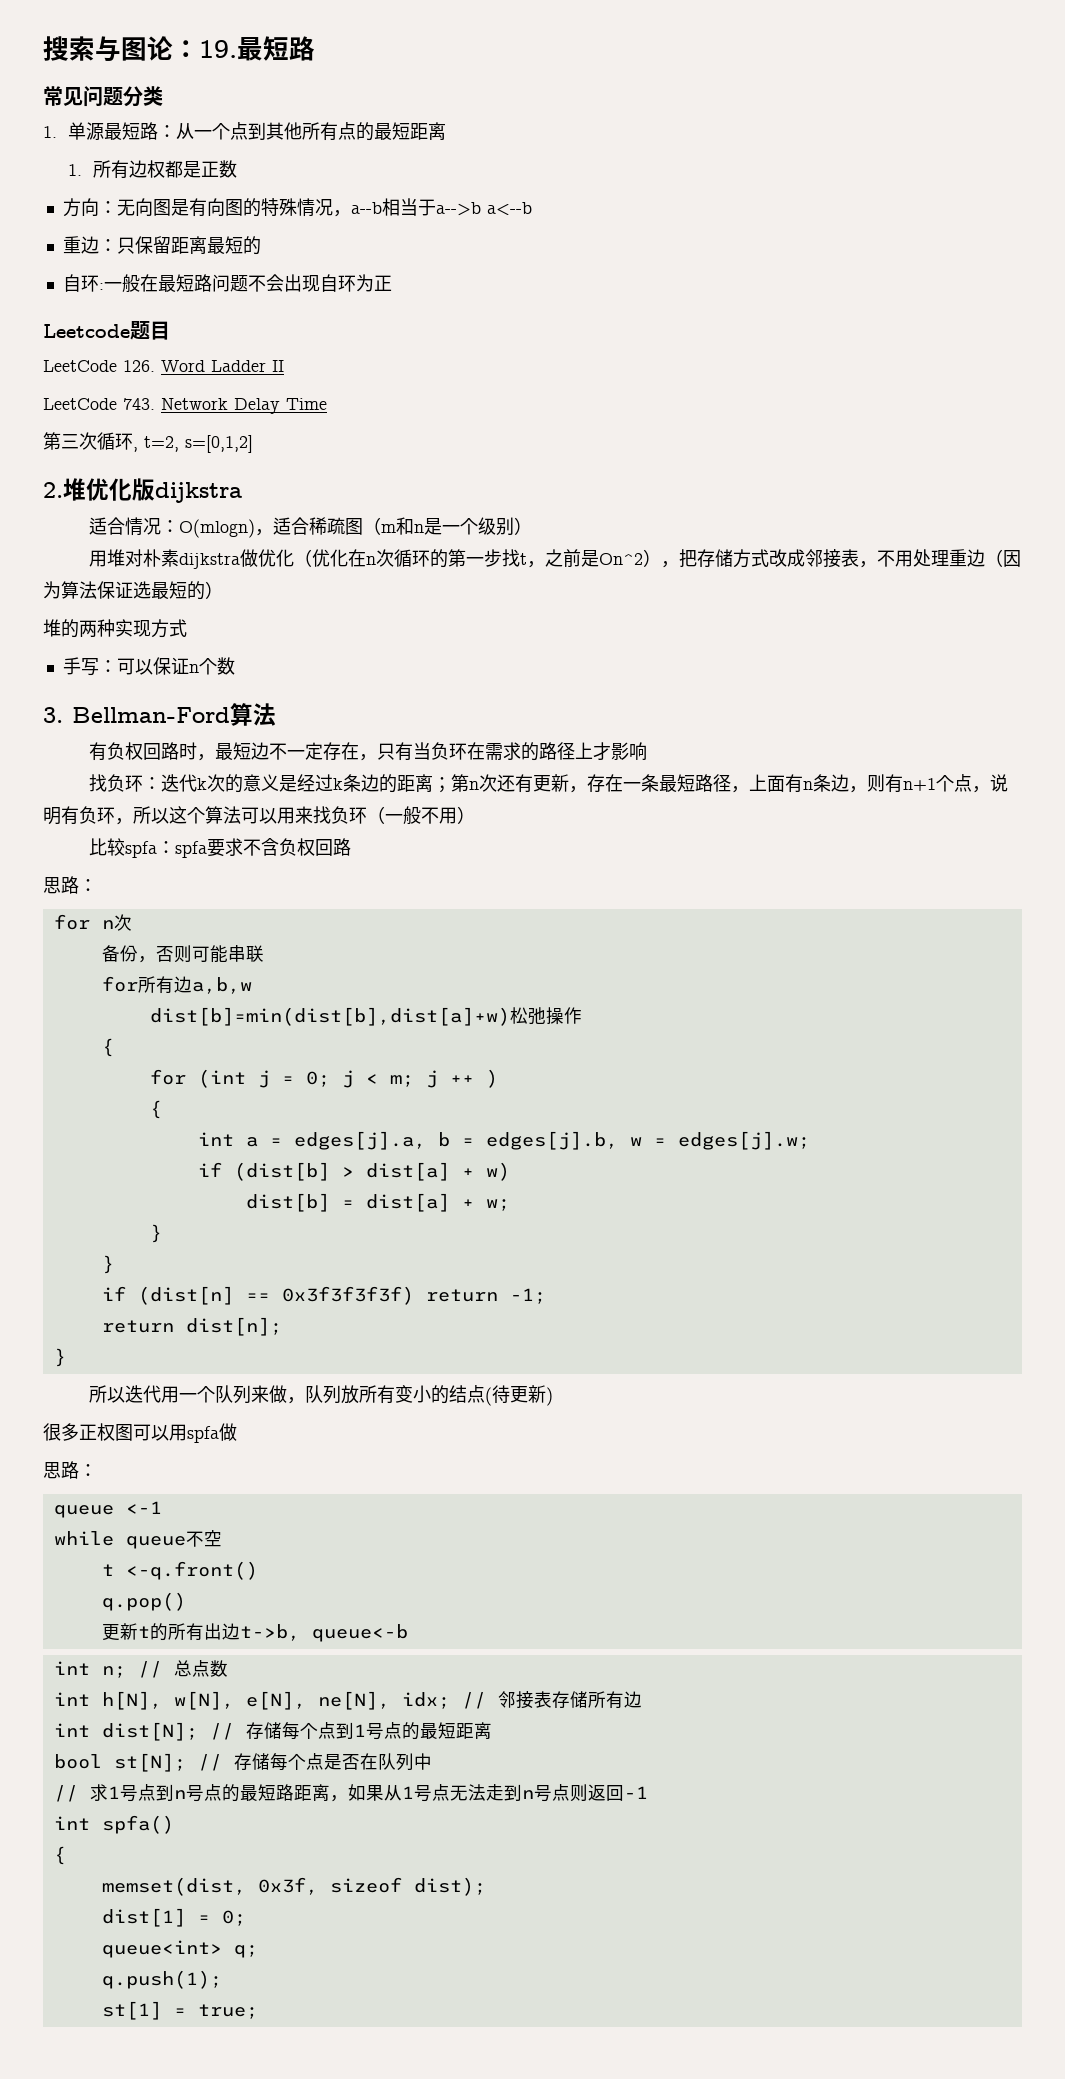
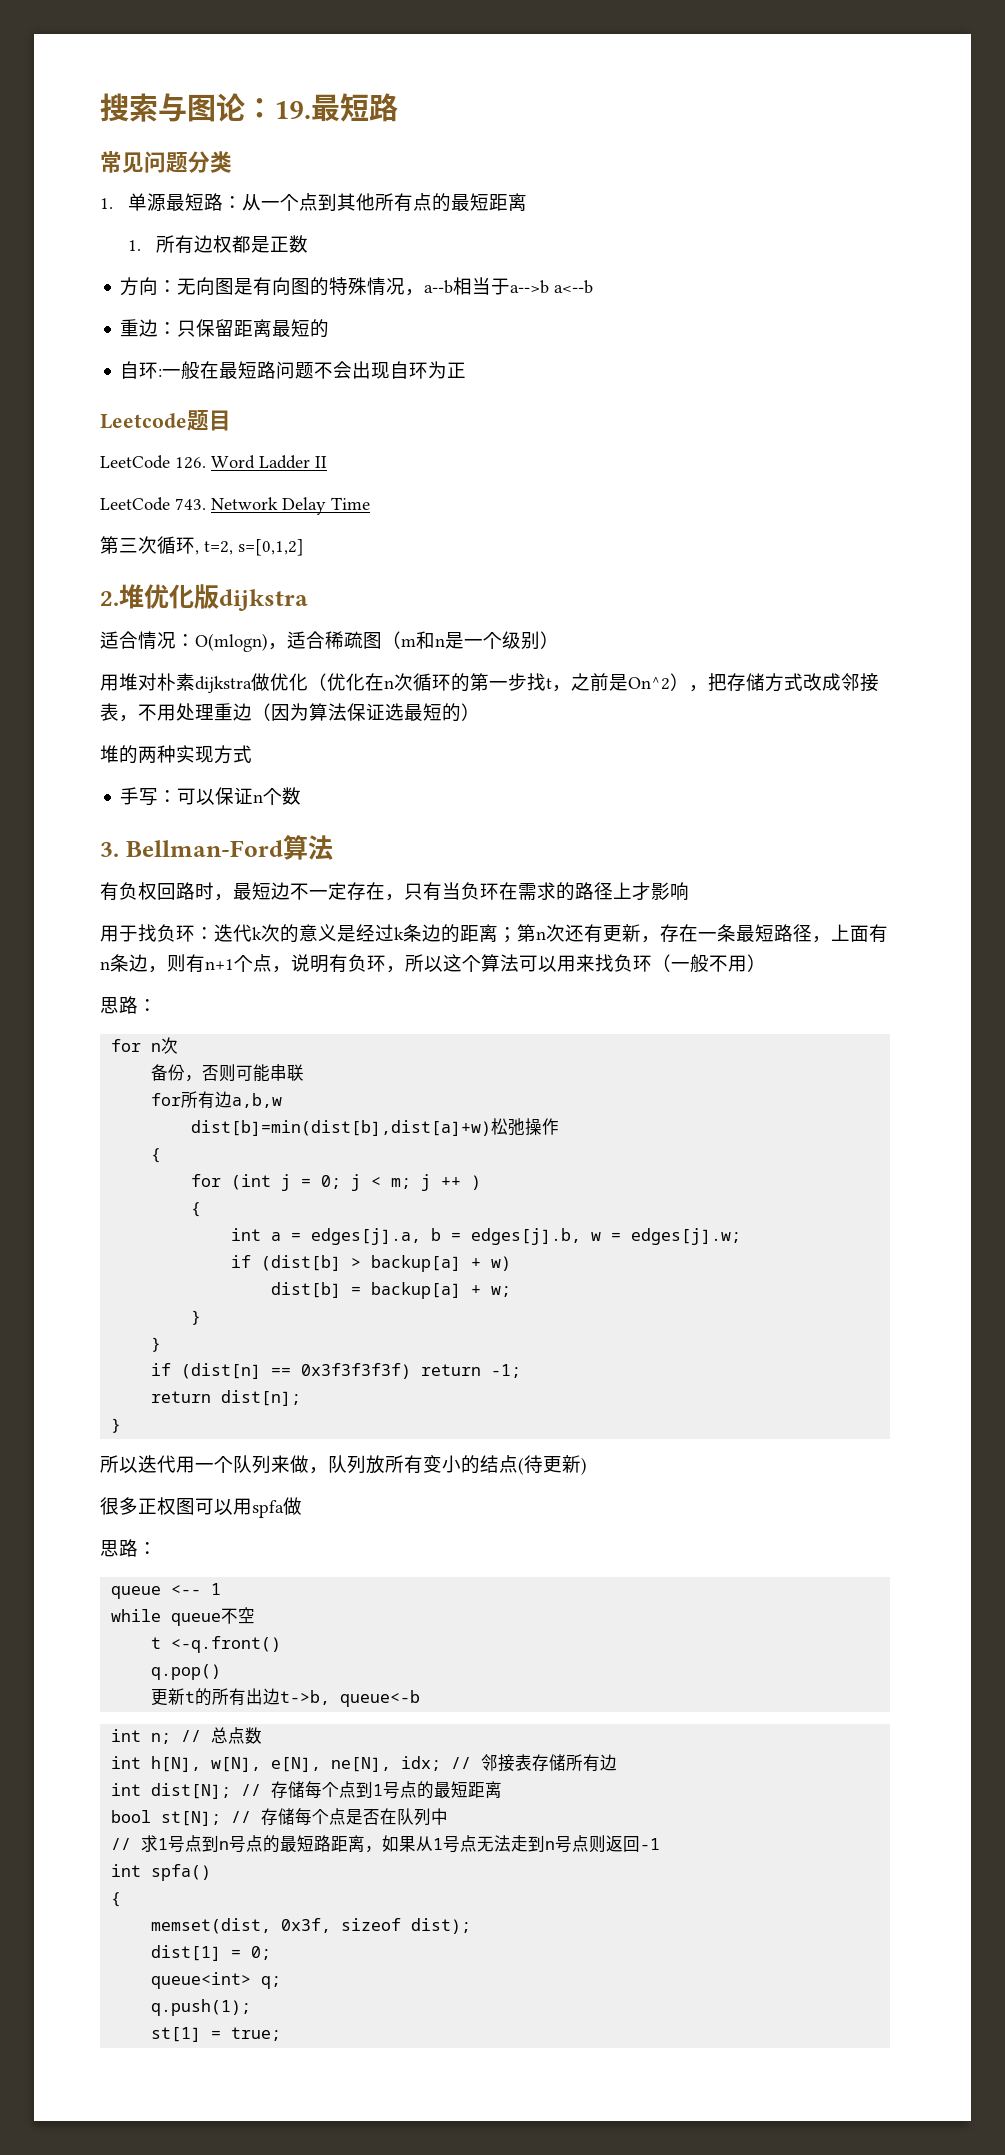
- 找负环：迭代k次的意义是经过k条边的距离；第n次还有更新，存在一条最短路径，上面有n条边，则有n+1个点，说明有负环，所以这个算法可以用来找负环（一般不用）
+ 用于找负环：迭代k次的意义是经过k条边的距离；第n次还有更新，存在一条最短路径，上面有n条边，则有n+1个点，说明有负环，所以这个算法可以用来找负环（一般不用）
- 比较spfa：spfa要求不含负权回路
- if (dist[b] > dist[a] + w)
+ if (dist[b] > backup[a] + w)
- dist[b] = dist[a] + w;
+ dist[b] = backup[a] + w;
- queue <-1
+ queue <-- 1

